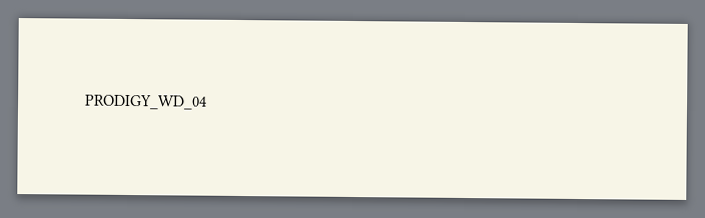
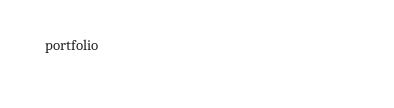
- PRODIGY_WD_04
+ portfolio

